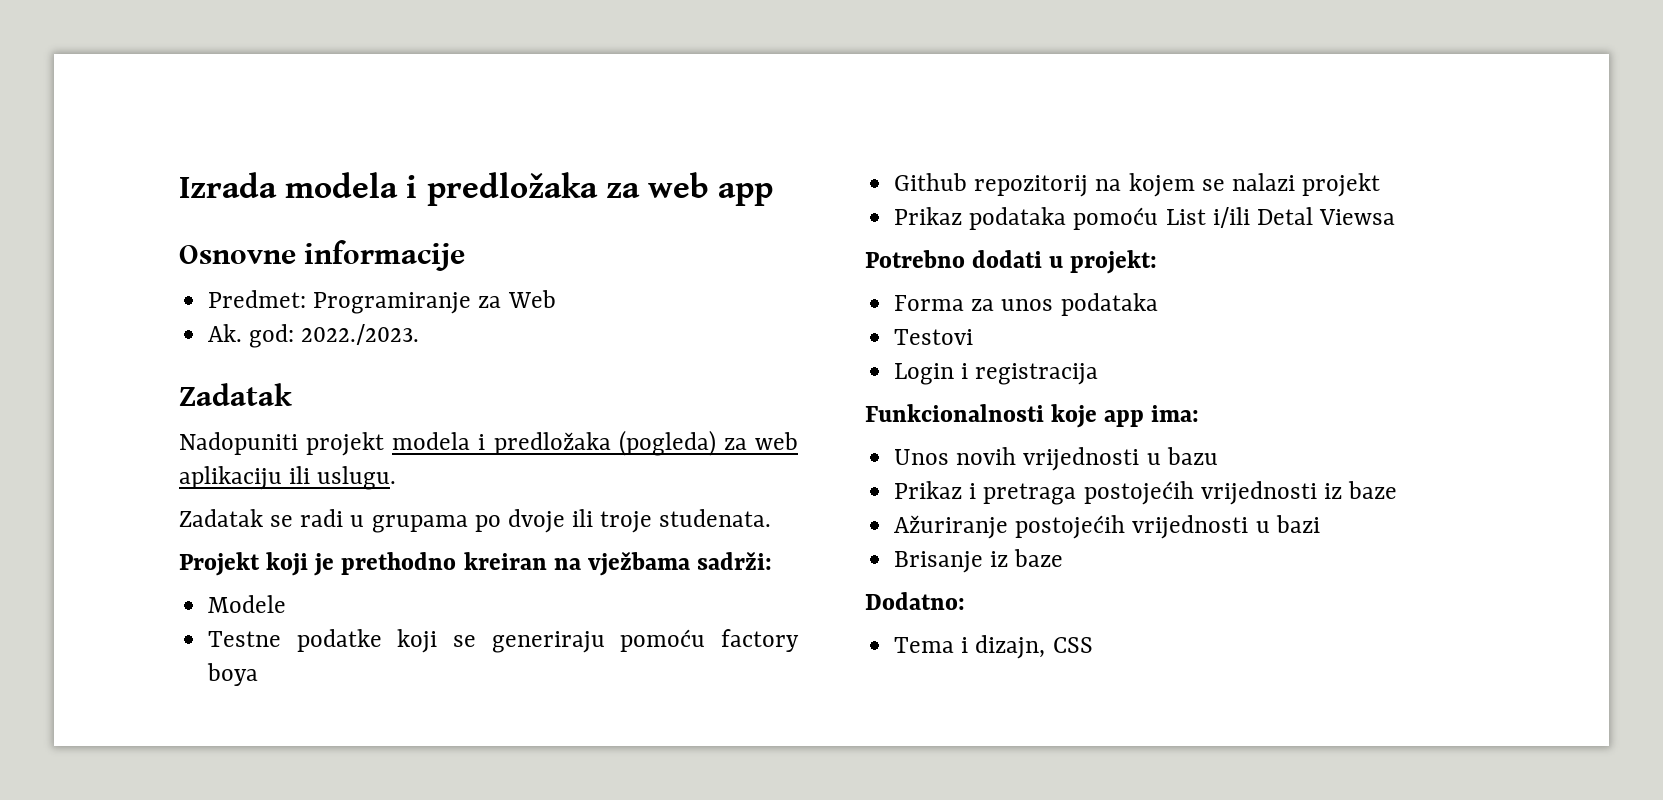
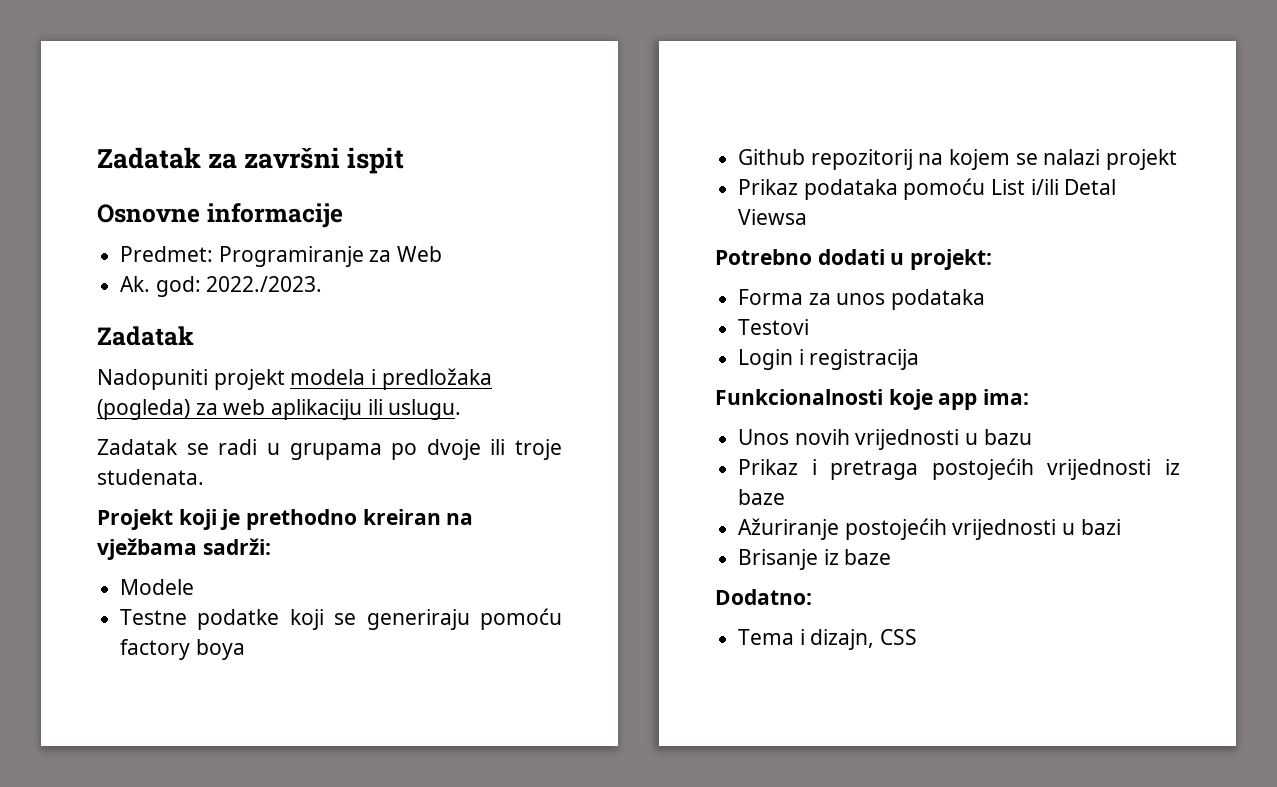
- Izrada modela i predložaka za web app
+ Zadatak za završni ispit

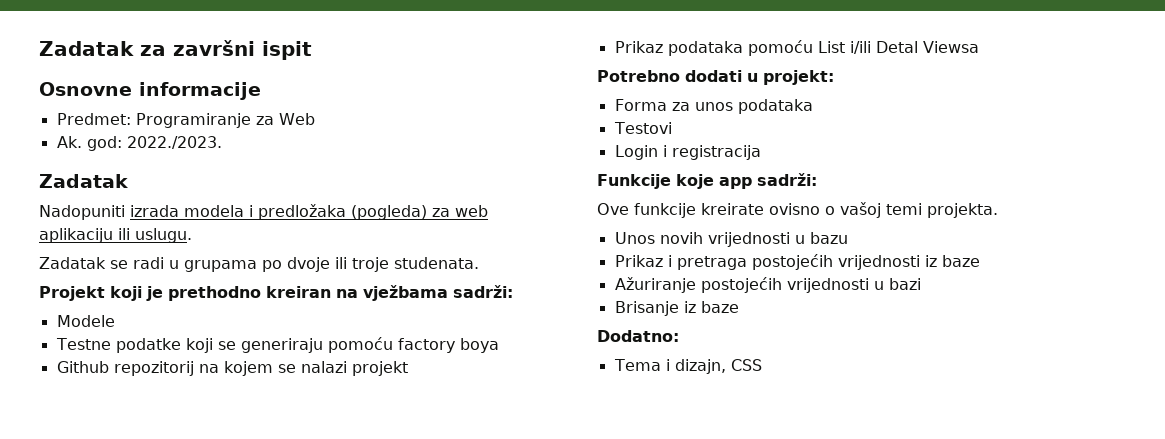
- Nadopuniti projekt modela i predložaka (pogleda) za web aplikaciju ili uslugu.
+ Nadopuniti izrada modela i predložaka (pogleda) za web aplikaciju ili uslugu.
- Funkcionalnosti koje app ima:
+ Funkcije koje app sadrži:
+ Ove funkcije kreirate ovisno o vašoj temi projekta.

